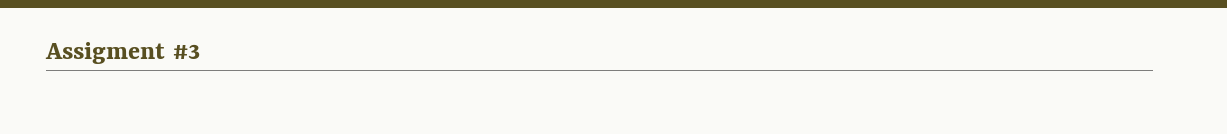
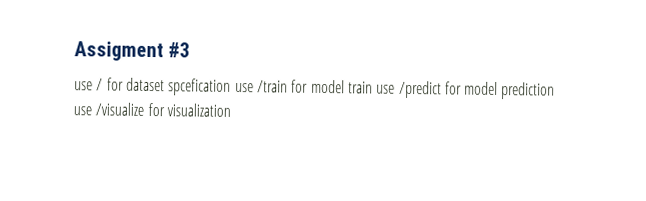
+ use / for dataset spcefication use /train for model train use /predict for model prediction use /visualize for visualization

